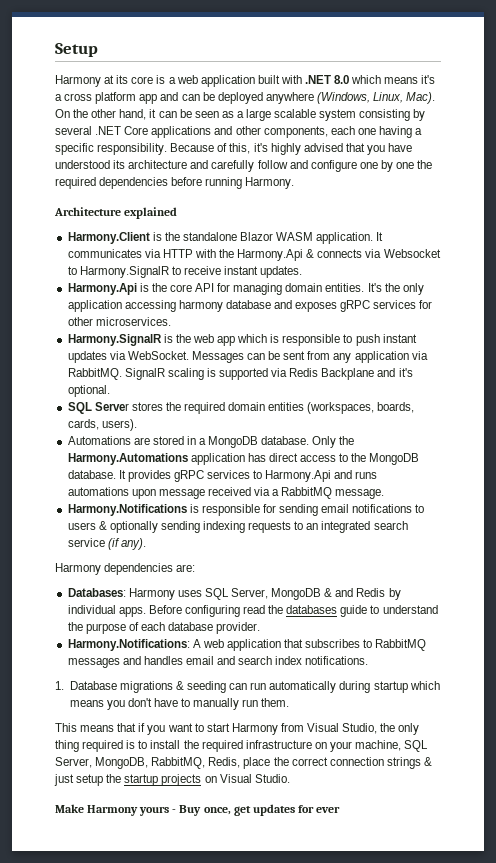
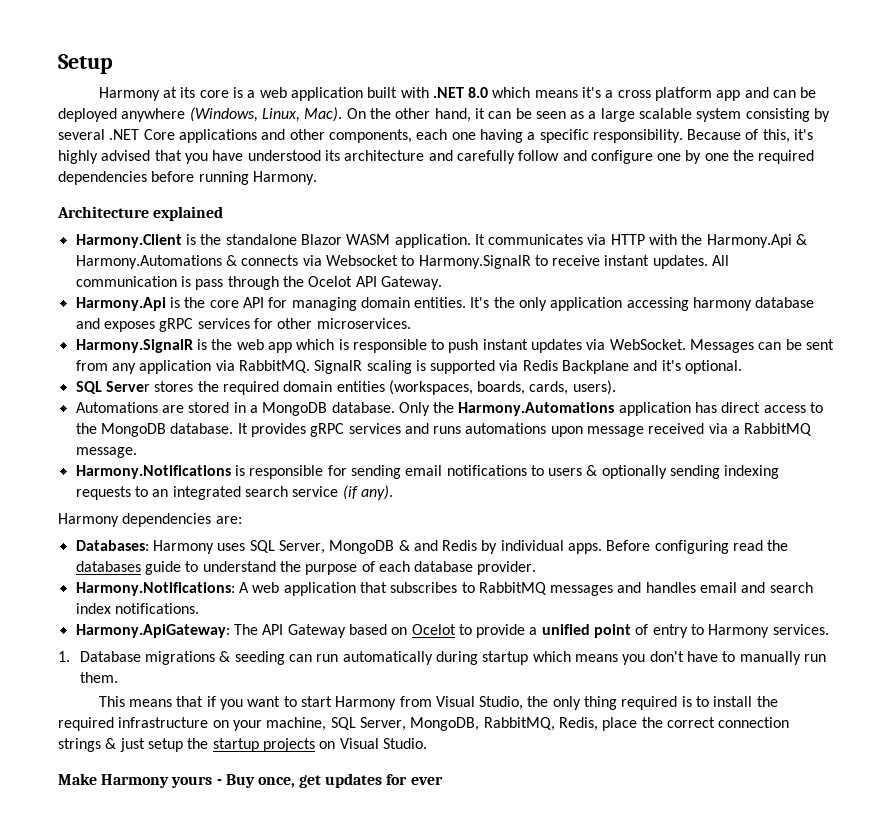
- It communicates via HTTP with the Harmony.Api & connects via Websocket to Harmony.SignalR to receive instant updates.
+ It communicates via HTTP with the Harmony.Api & Harmony.Automations & connects via Websocket to Harmony.SignalR to receive instant updates. All communication is pass through the Ocelot API Gateway.
- It provides gRPC services to Harmony.Api and runs automations upon message received via a RabbitMQ message.
+ It provides gRPC services and runs automations upon message received via a RabbitMQ message.
+ Harmony.ApiGateway: The API Gateway based on Ocelot to provide a unified point of entry to Harmony services.

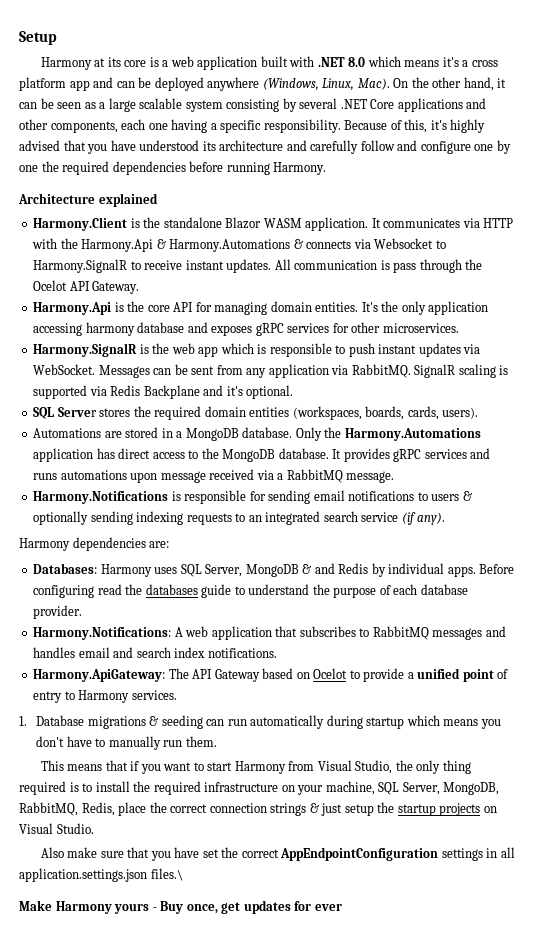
+ Also make sure that you have set the correct AppEndpointConfiguration settings in all application.settings.json files.\

